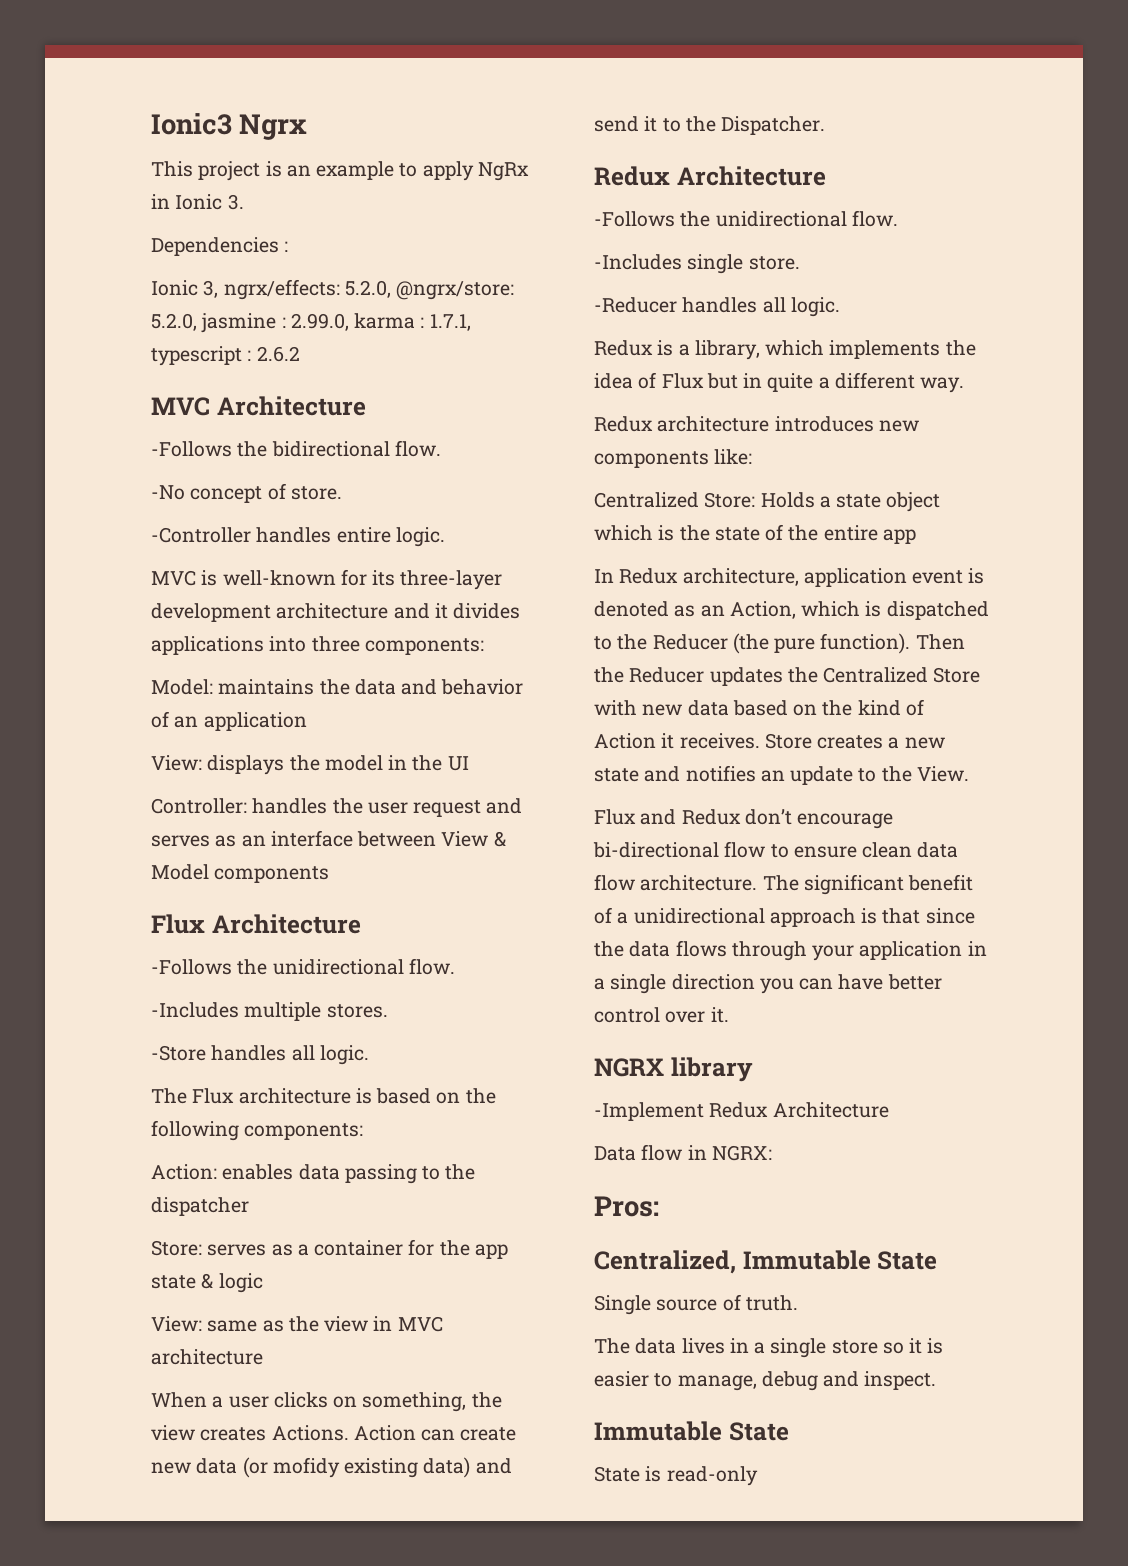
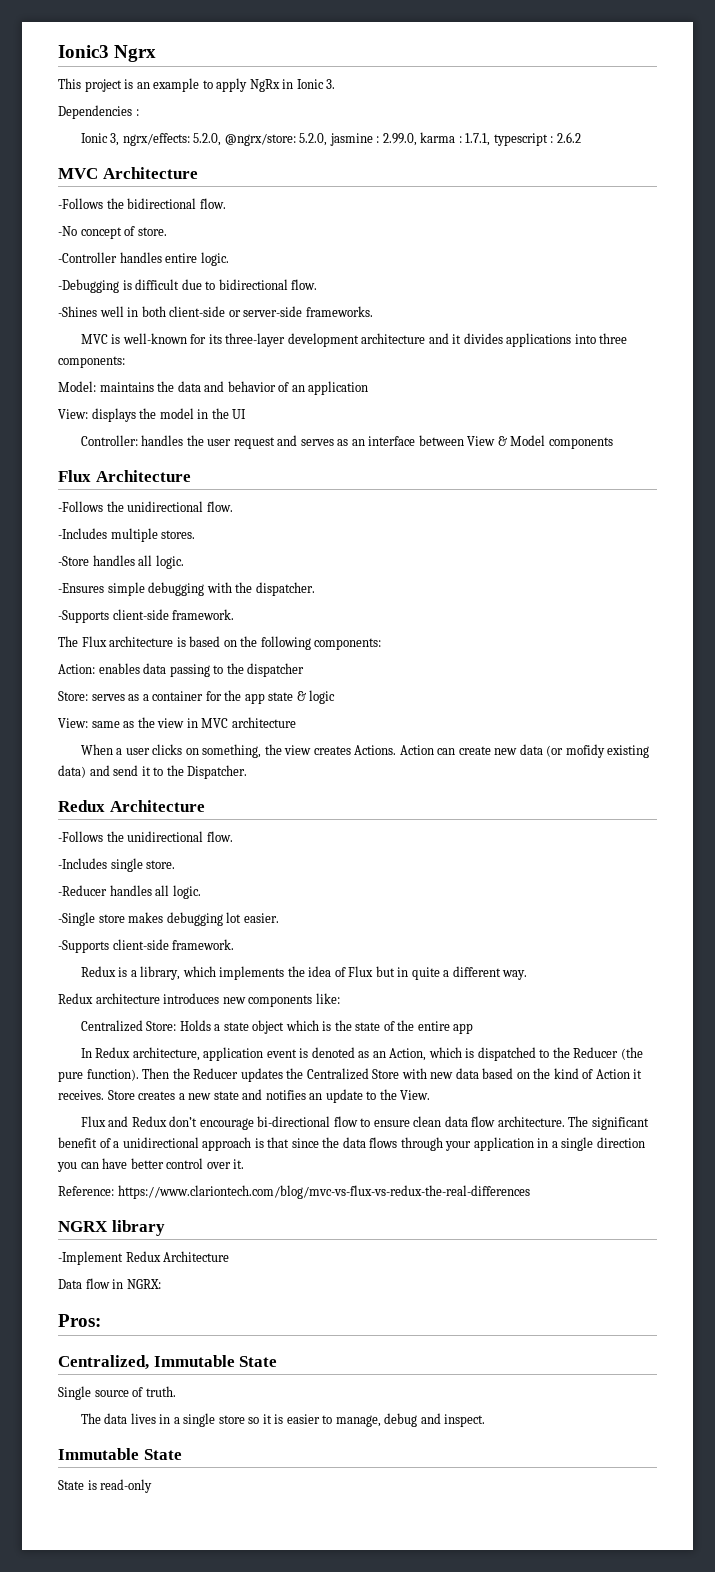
+ -Debugging is difficult due to bidirectional flow.
+ -Shines well in both client-side or server-side frameworks.
+ -Ensures simple debugging with the dispatcher.
+ -Supports client-side framework.
+ -Single store makes debugging lot easier.
+ -Supports client-side framework.
+ Reference: https://www.clariontech.com/blog/mvc-vs-flux-vs-redux-the-real-differences

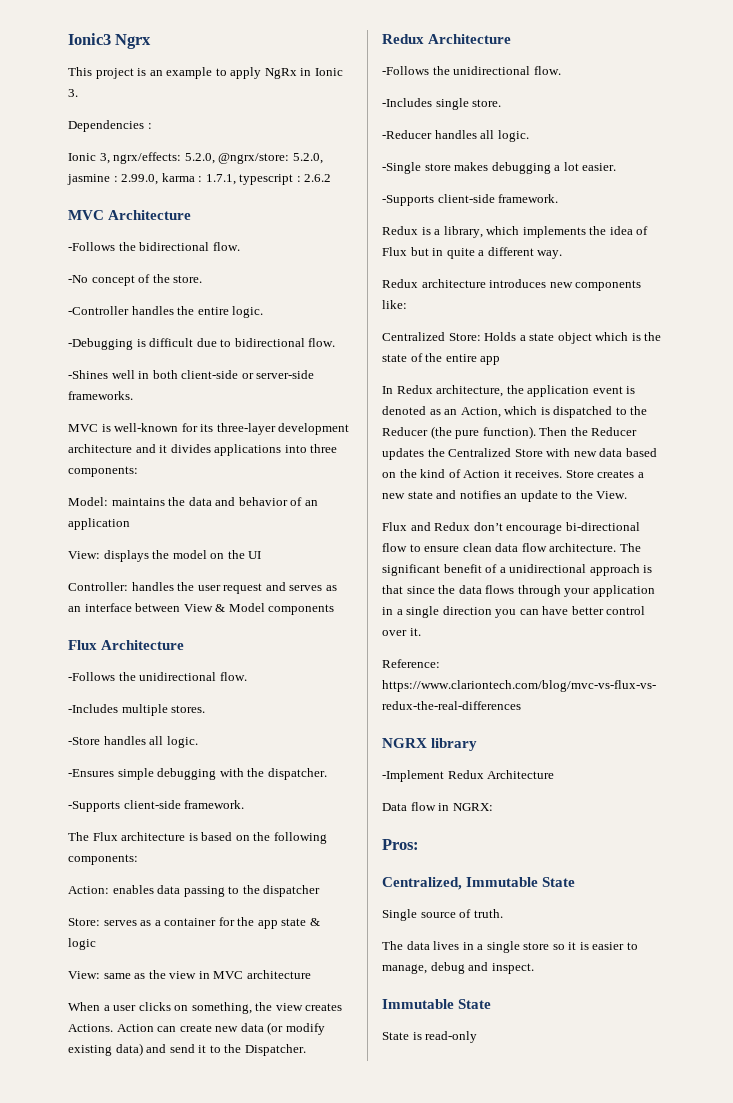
- -No concept of store.
+ -No concept of the store.
- -Controller handles entire logic.
+ -Controller handles the entire logic.
- View: displays the model in the UI
+ View: displays the model on the UI
- Action can create new data (or mofidy existing data) and send it to the Dispatcher.
+ Action can create new data (or modify existing data) and send it to the Dispatcher.
- -Single store makes debugging lot easier.
+ -Single store makes debugging a lot easier.
- In Redux architecture, application event is denoted as an Action, which is dispatched to the Reducer (the pure function).
+ In Redux architecture, the application event is denoted as an Action, which is dispatched to the Reducer (the pure function).

